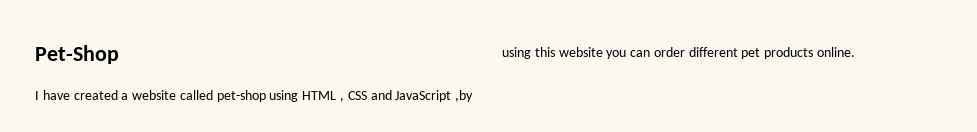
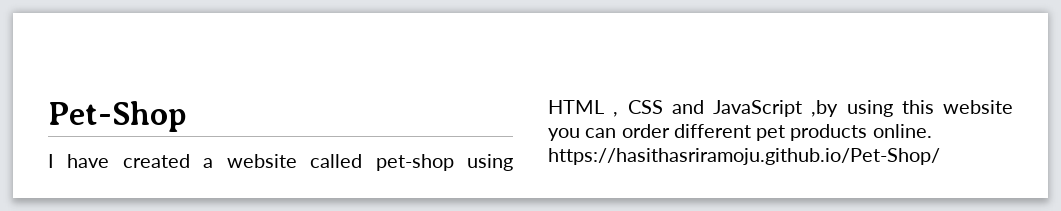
- I have created a website called pet-shop using HTML , CSS and JavaScript ,by using this website you can order different pet products online.
+ I have created a website called pet-shop using HTML , CSS and JavaScript ,by using this website you can order different pet products online. https://hasithasriramoju.github.io/Pet-Shop/

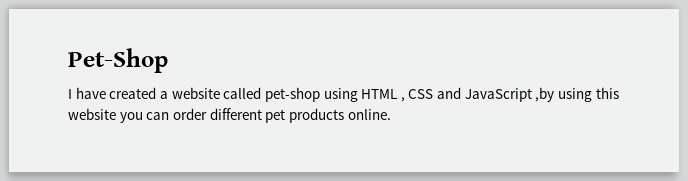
- I have created a website called pet-shop using HTML , CSS and JavaScript ,by using this website you can order different pet products online. https://hasithasriramoju.github.io/Pet-Shop/
+ I have created a website called pet-shop using HTML , CSS and JavaScript ,by using this website you can order different pet products online.

